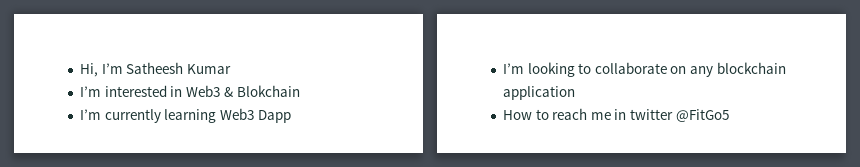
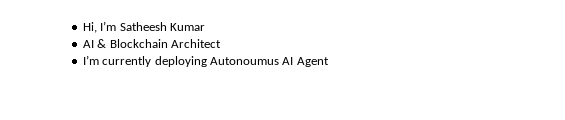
- I’m interested in Web3 & Blokchain
- I’m currently learning Web3 Dapp
- I’m looking to collaborate on any blockchain application
- How to reach me in twitter @FitGo5
+ AI & Blockchain Architect
+ I’m currently deploying Autonoumus AI Agent

